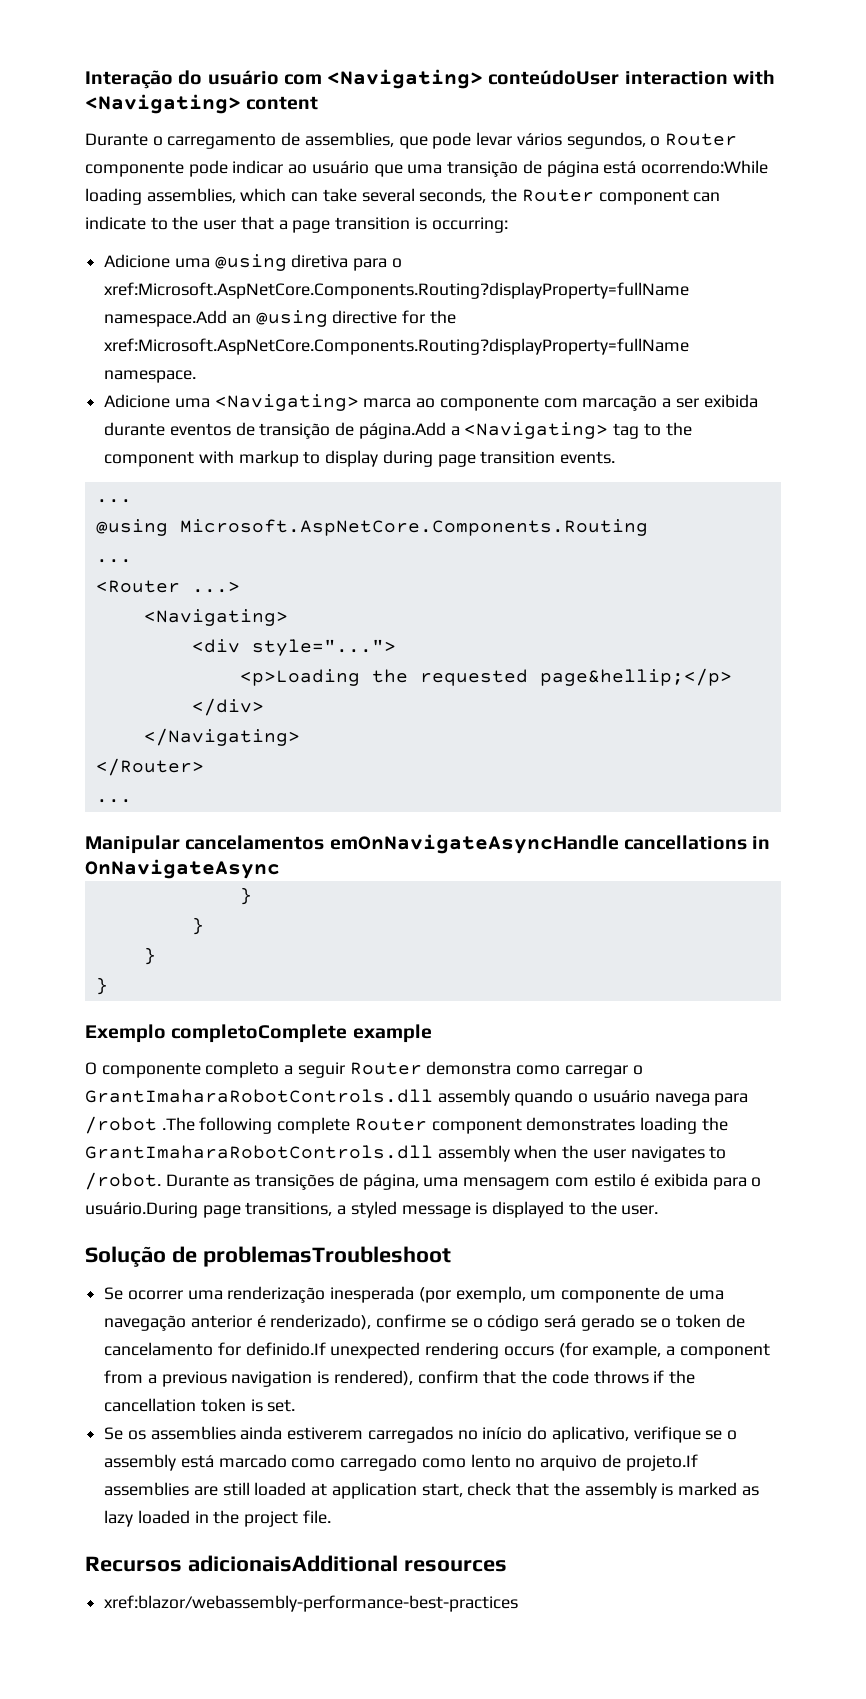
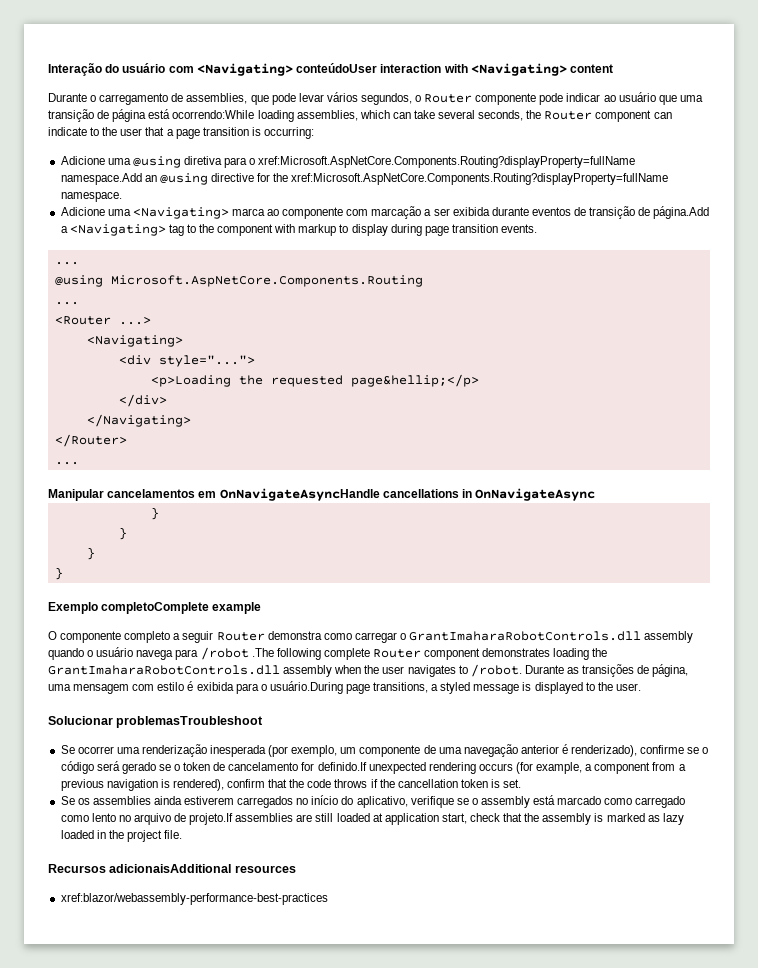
- Manipular cancelamentos emOnNavigateAsyncHandle cancellations in OnNavigateAsync
+ Manipular cancelamentos em OnNavigateAsyncHandle cancellations in OnNavigateAsync
- Solução de problemasTroubleshoot
+ Solucionar problemasTroubleshoot

